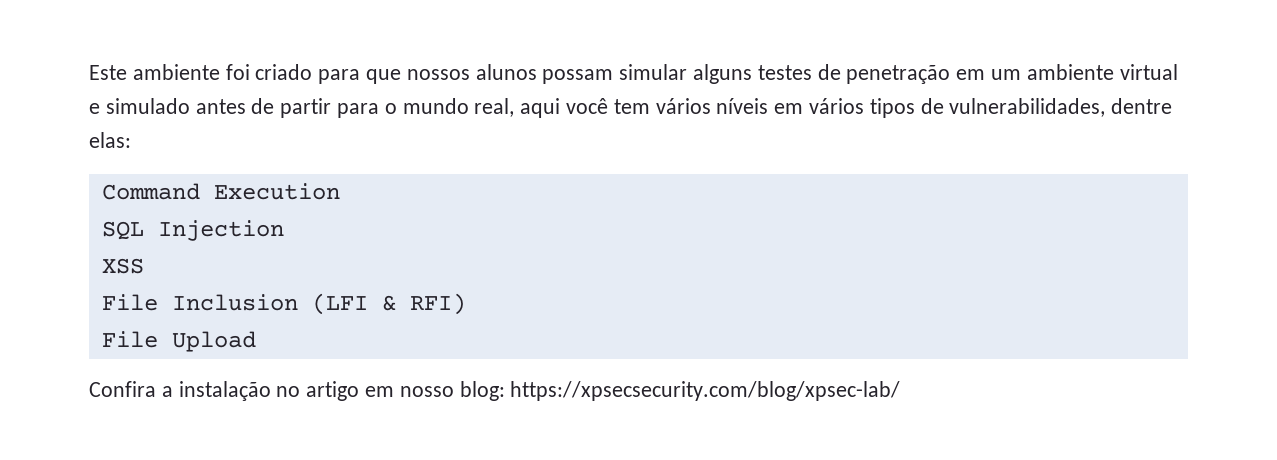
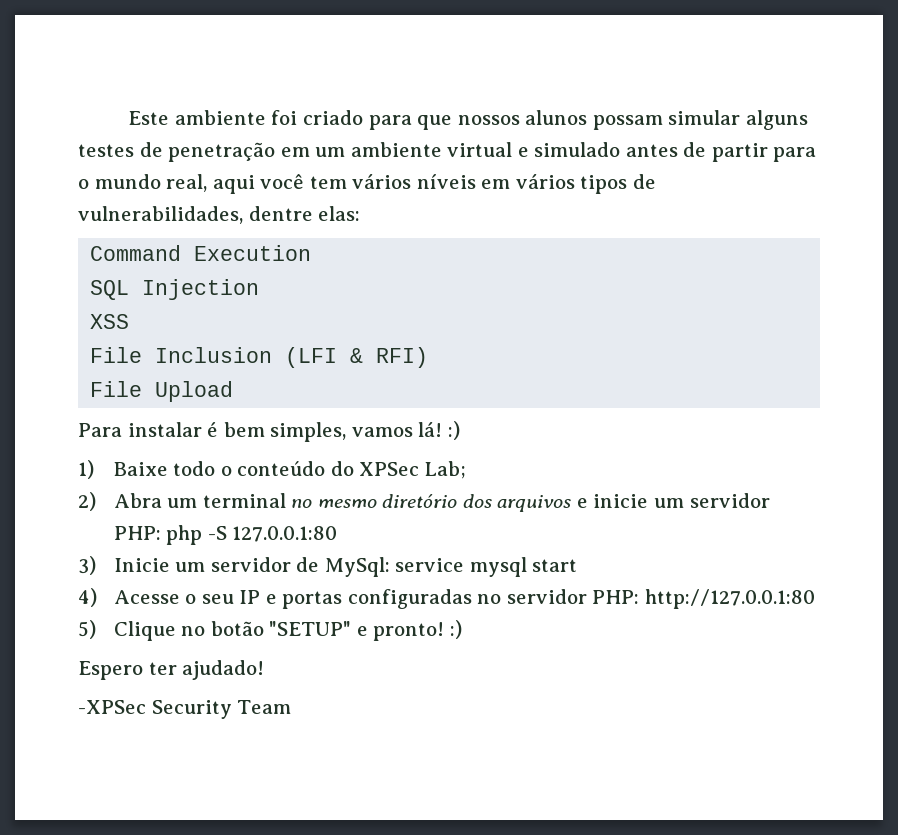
- Confira a instalação no artigo em nosso blog: https://xpsecsecurity.com/blog/xpsec-lab/
+ Para instalar é bem simples, vamos lá! :)
+ 1) Baixe todo o conteúdo do XPSec Lab;
+ 2) Abra um terminal no mesmo diretório dos arquivos e inicie um servidor PHP: php -S 127.0.0.1:80
+ 3) Inicie um servidor de MySql: service mysql start
+ 4) Acesse o seu IP e portas configuradas no servidor PHP: http://127.0.0.1:80
+ 5) Clique no botão "SETUP" e pronto! :)
+ Espero ter ajudado!
+ -XPSec Security Team

